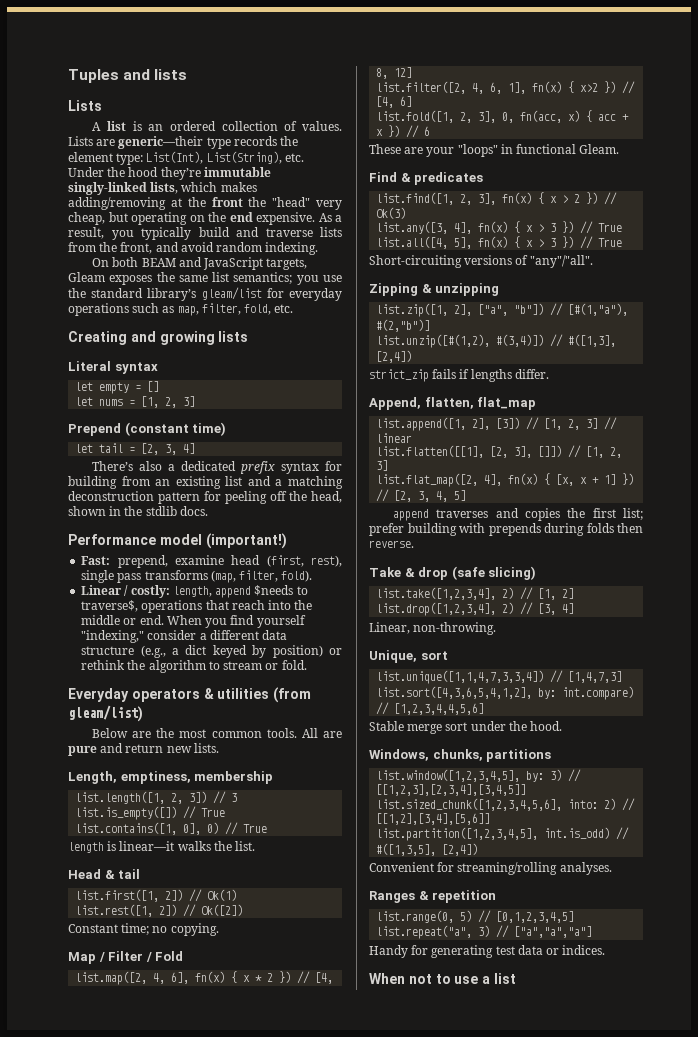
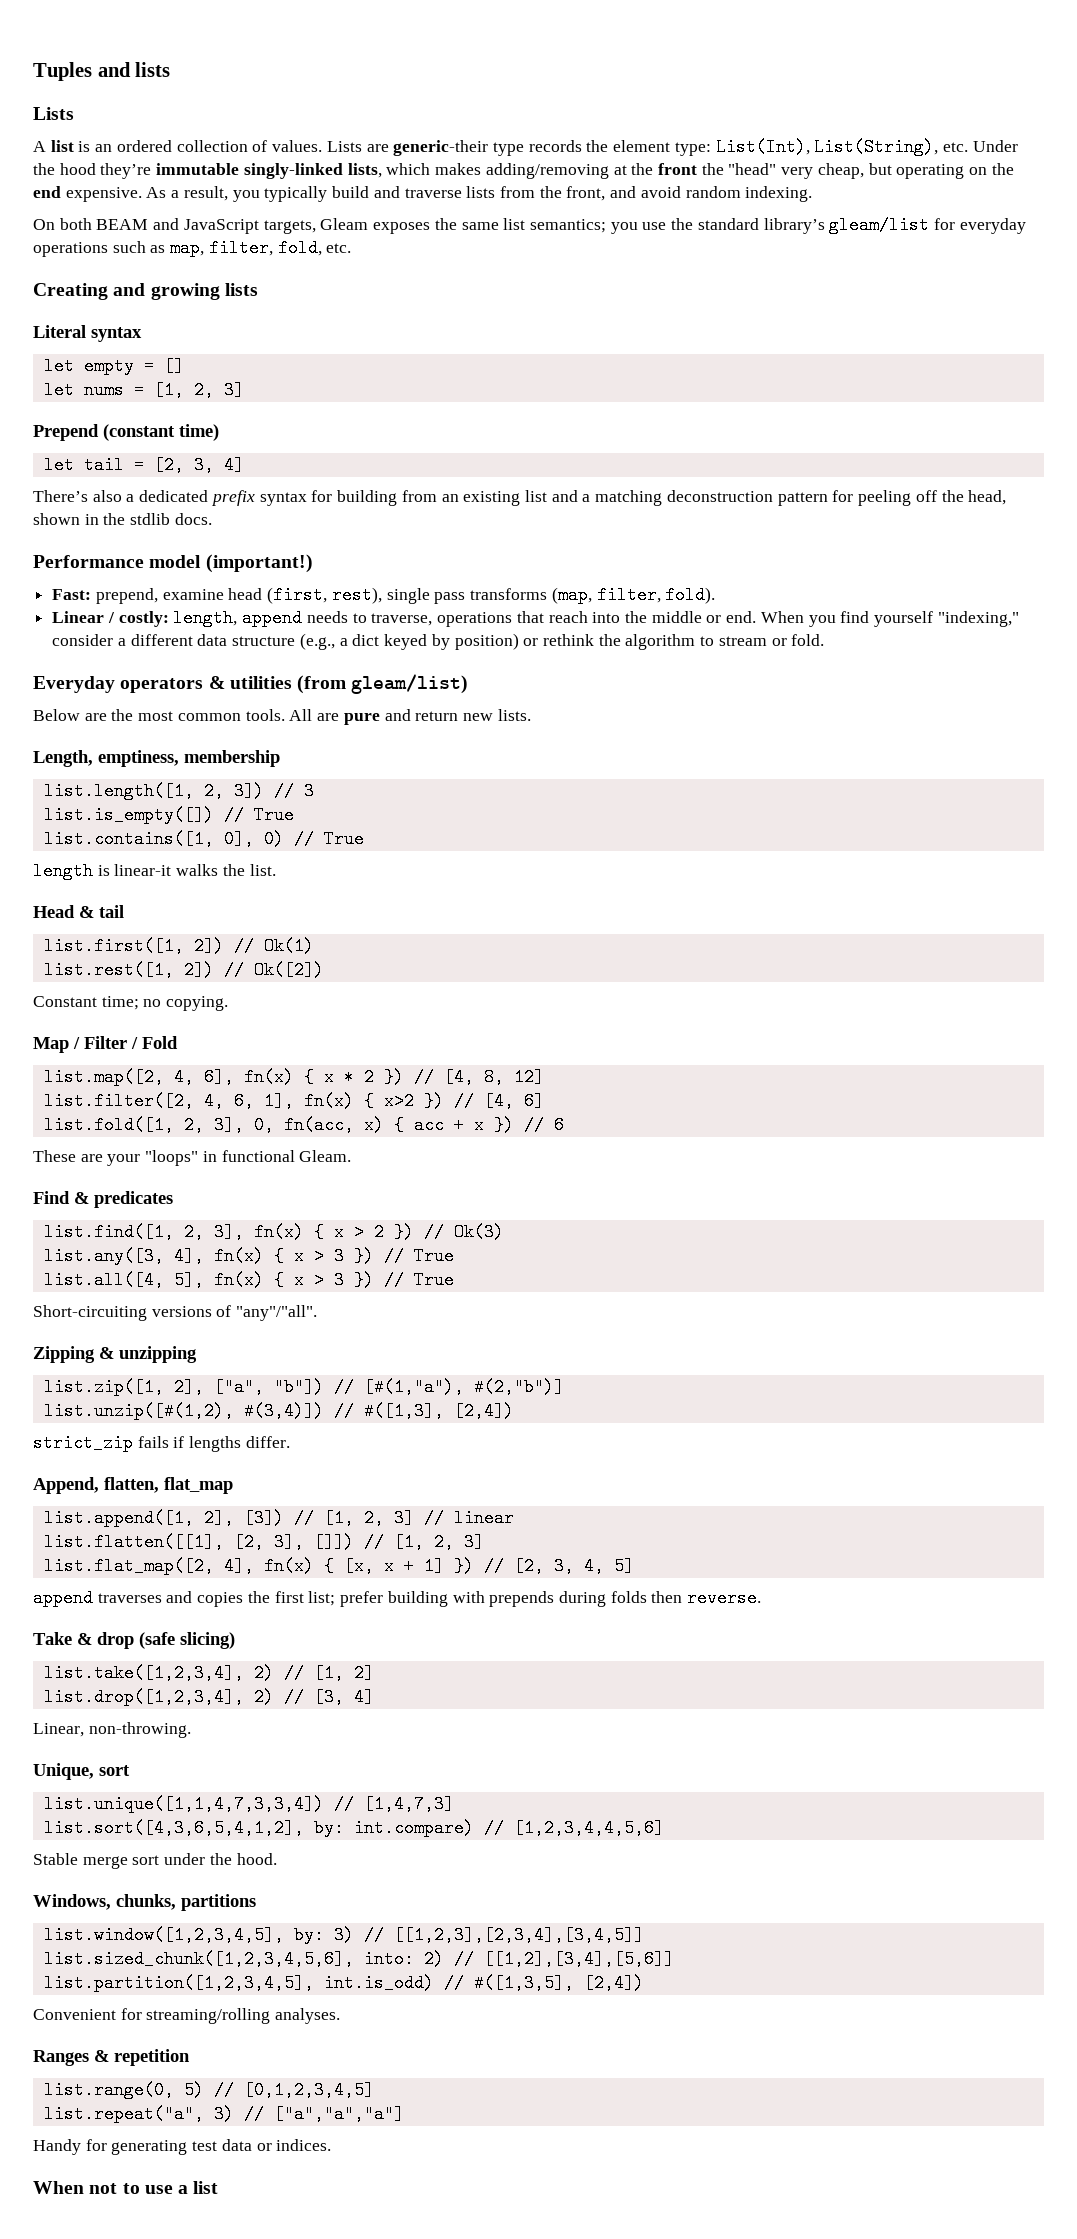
- Lists are generic—their type records the element type: List(Int), List(String), etc. Under the hood they’re immutable singly-linked lists, which makes adding/removing at the front the "head" very cheap, but operating on the end expensive.
+ Lists are generic-their type records the element type: List(Int), List(String), etc. Under the hood they’re immutable singly-linked lists, which makes adding/removing at the front the "head" very cheap, but operating on the end expensive.
- Linear / costly: length, append $needs to traverse$, operations that reach into the middle or end.
+ Linear / costly: length, append needs to traverse, operations that reach into the middle or end.
- length is linear—it walks the list.
+ length is linear-it walks the list.

